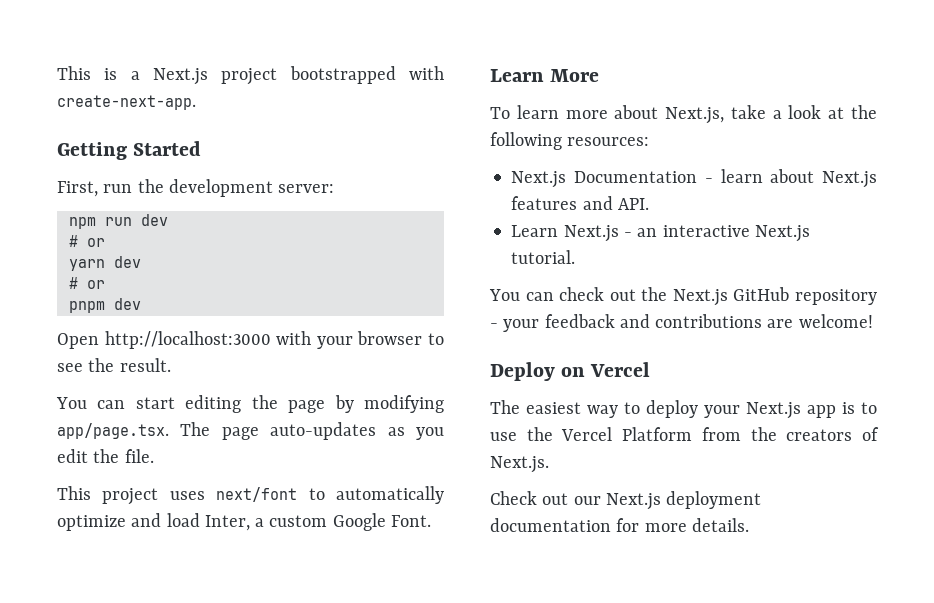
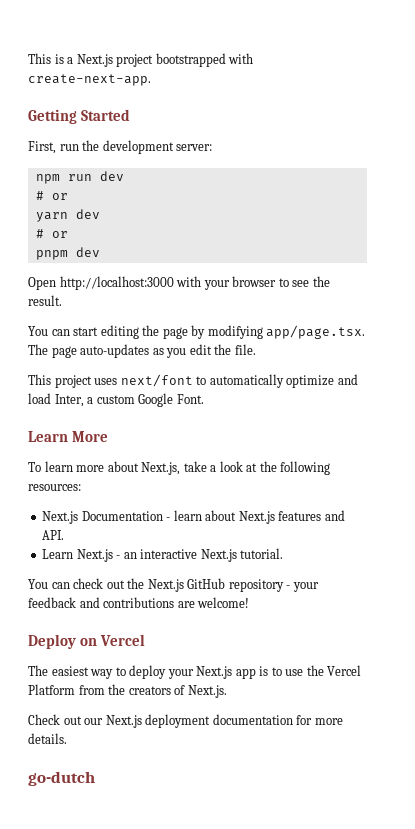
+ go-dutch

